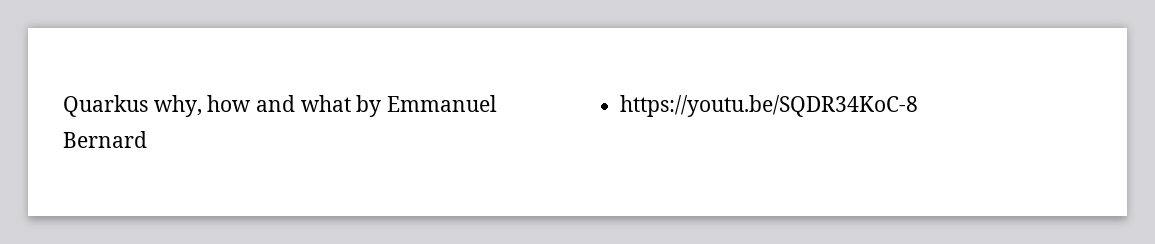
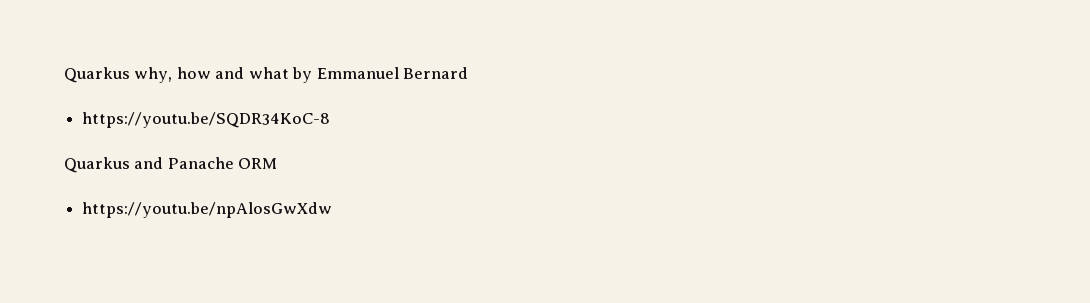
+ Quarkus and Panache ORM
+ https://youtu.be/npAlosGwXdw

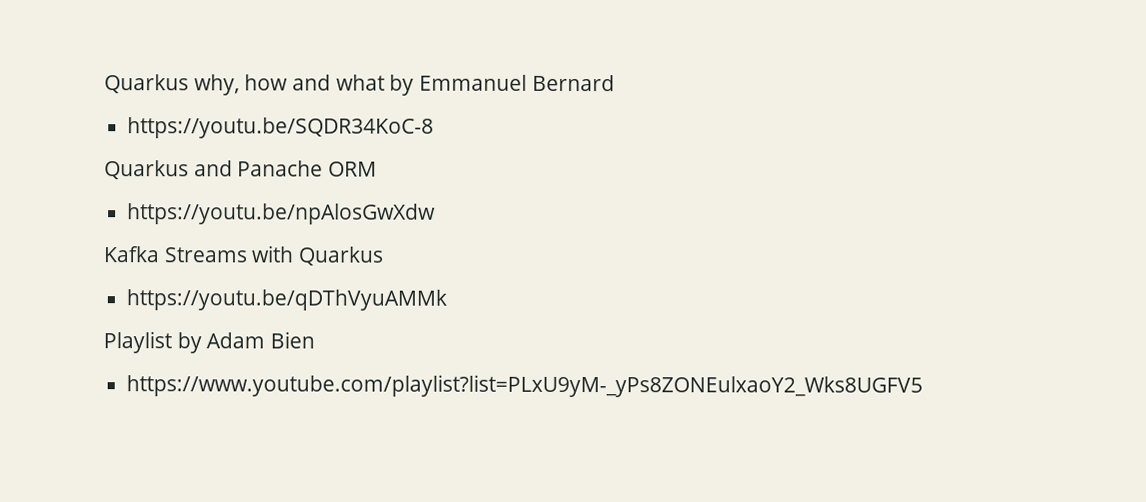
+ Kafka Streams with Quarkus
+ https://youtu.be/qDThVyuAMMk
+ Playlist by Adam Bien
+ https://www.youtube.com/playlist?list=PLxU9yM-_yPs8ZONEulxaoY2_Wks8UGFV5

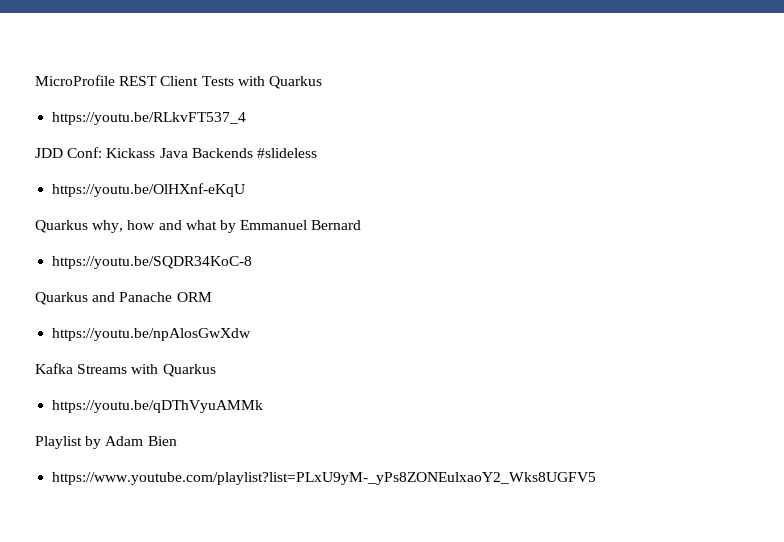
+ MicroProfile REST Client Tests with Quarkus
+ https://youtu.be/RLkvFT537_4
+ JDD Conf: Kickass Java Backends #slideless
+ https://youtu.be/OlHXnf-eKqU

